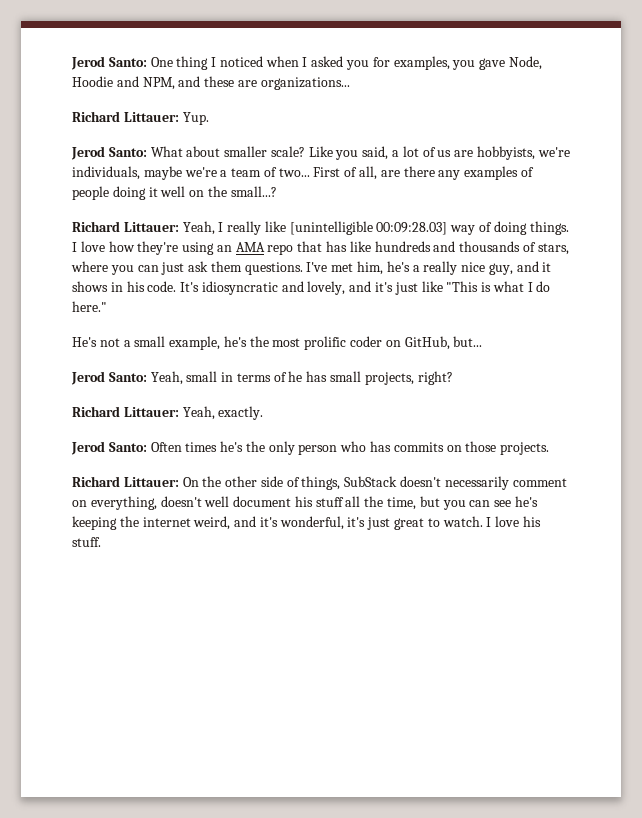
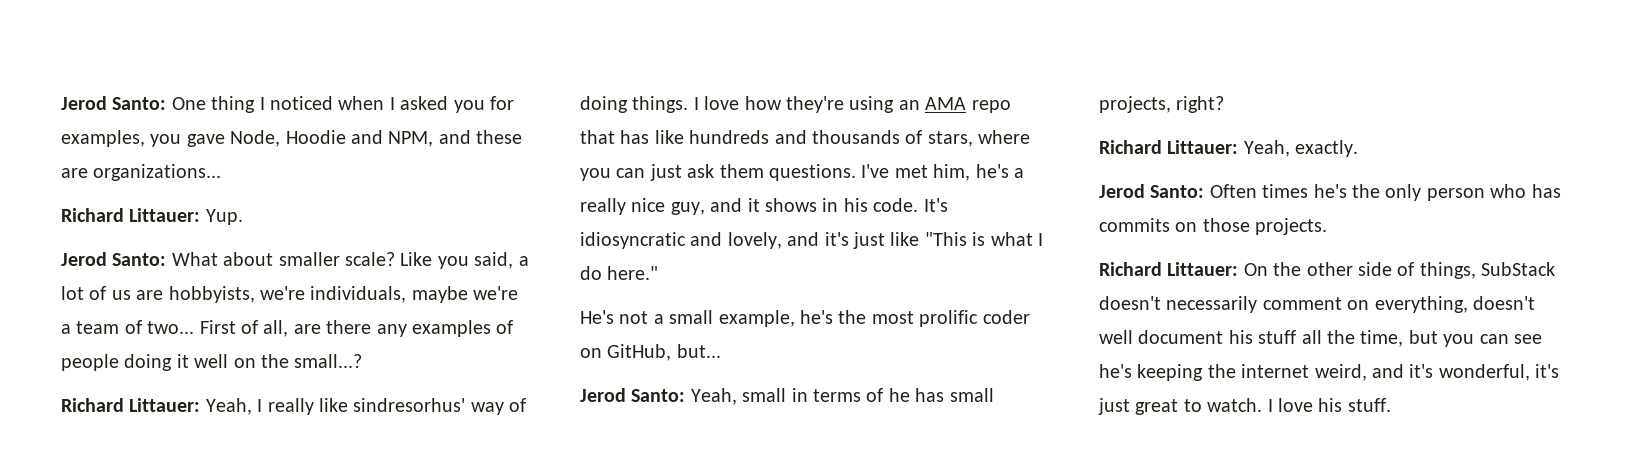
- Richard Littauer: Yeah, I really like [unintelligible 00:09:28.03] way of doing things.
+ Richard Littauer: Yeah, I really like sindresorhus' way of doing things.

